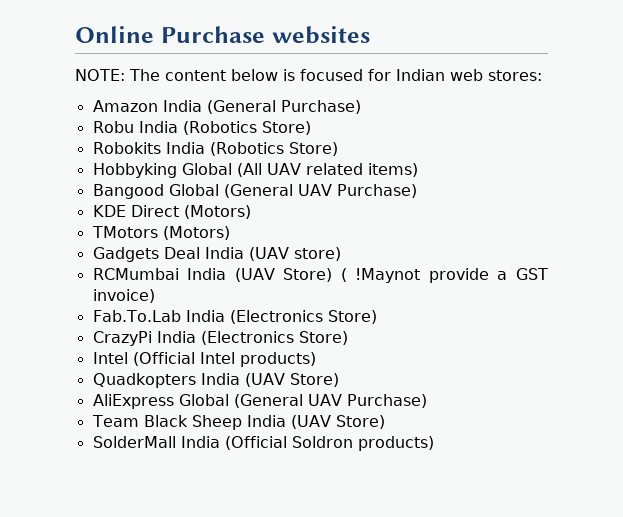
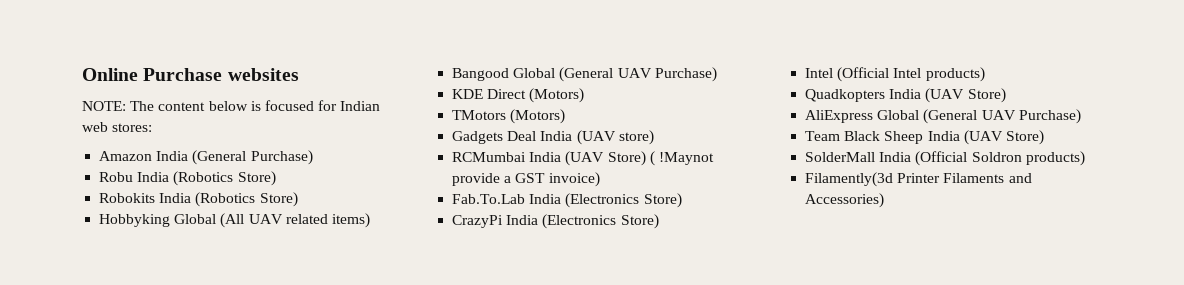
+ Filamently(3d Printer Filaments and Accessories)

